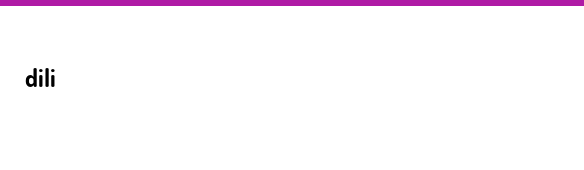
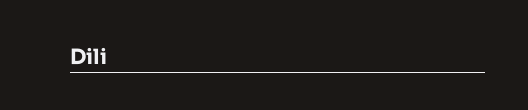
- dili
+ Dili

